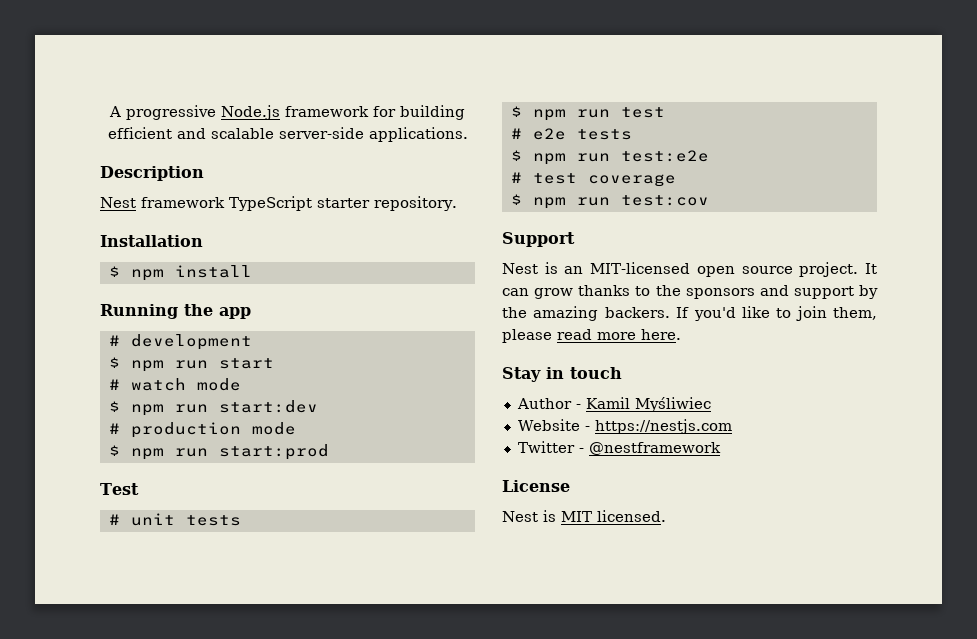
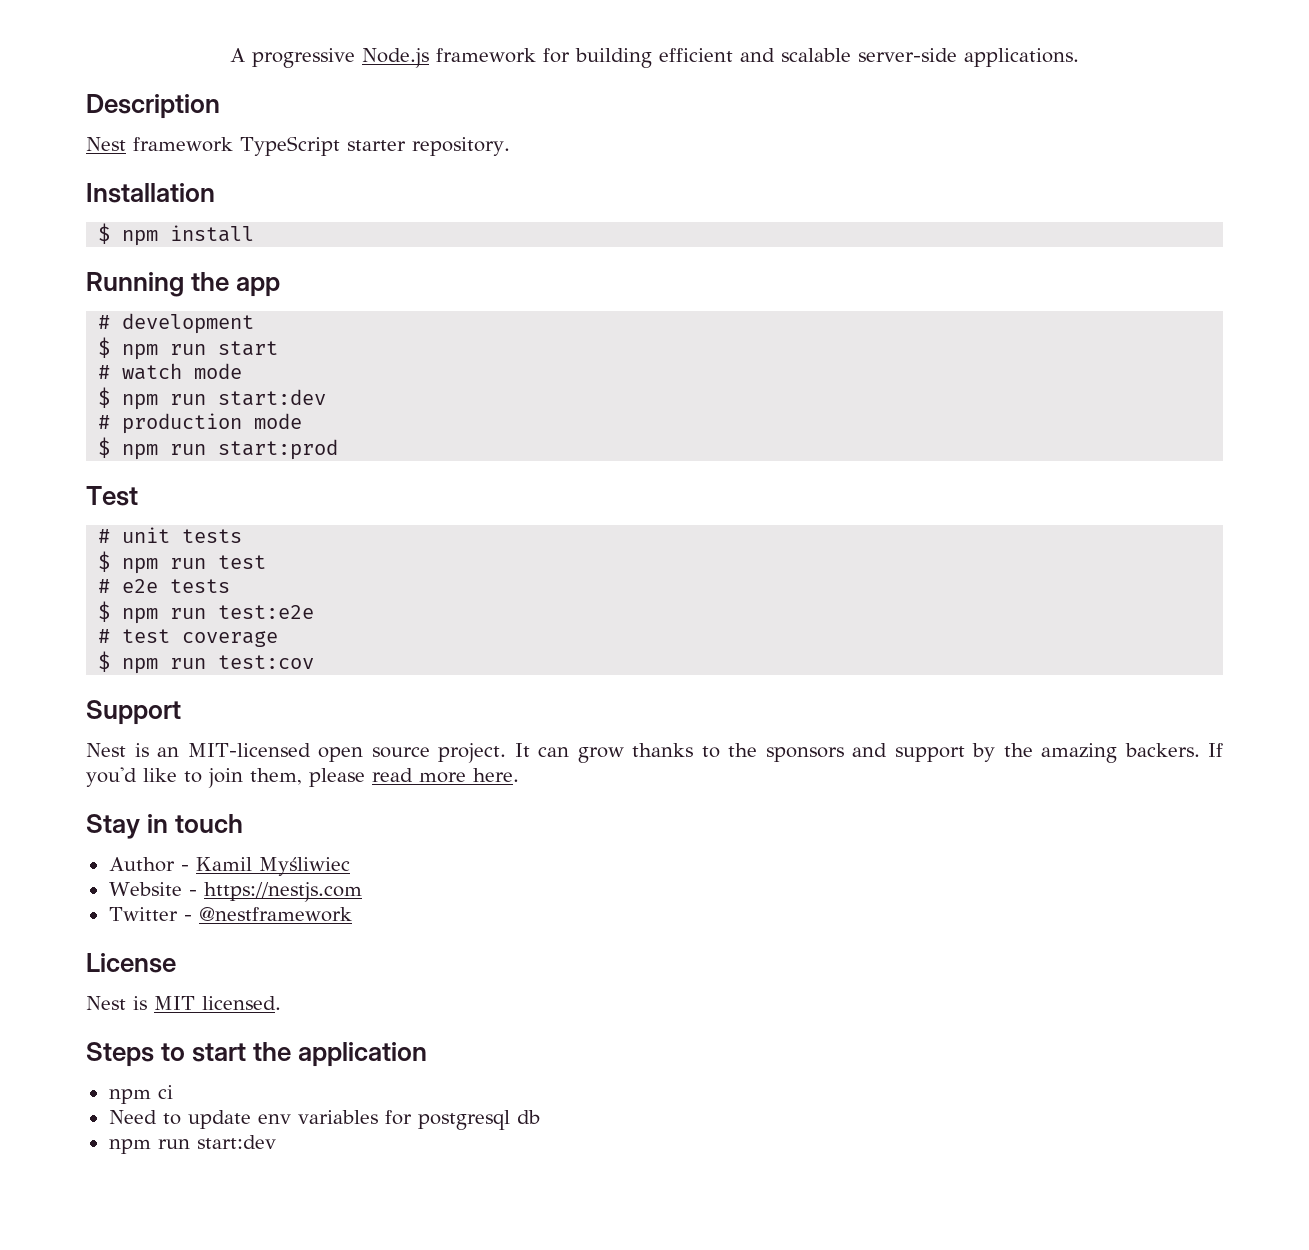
+ Steps to start the application
+ npm ci
+ Need to update env variables for postgresql db
+ npm run start:dev

